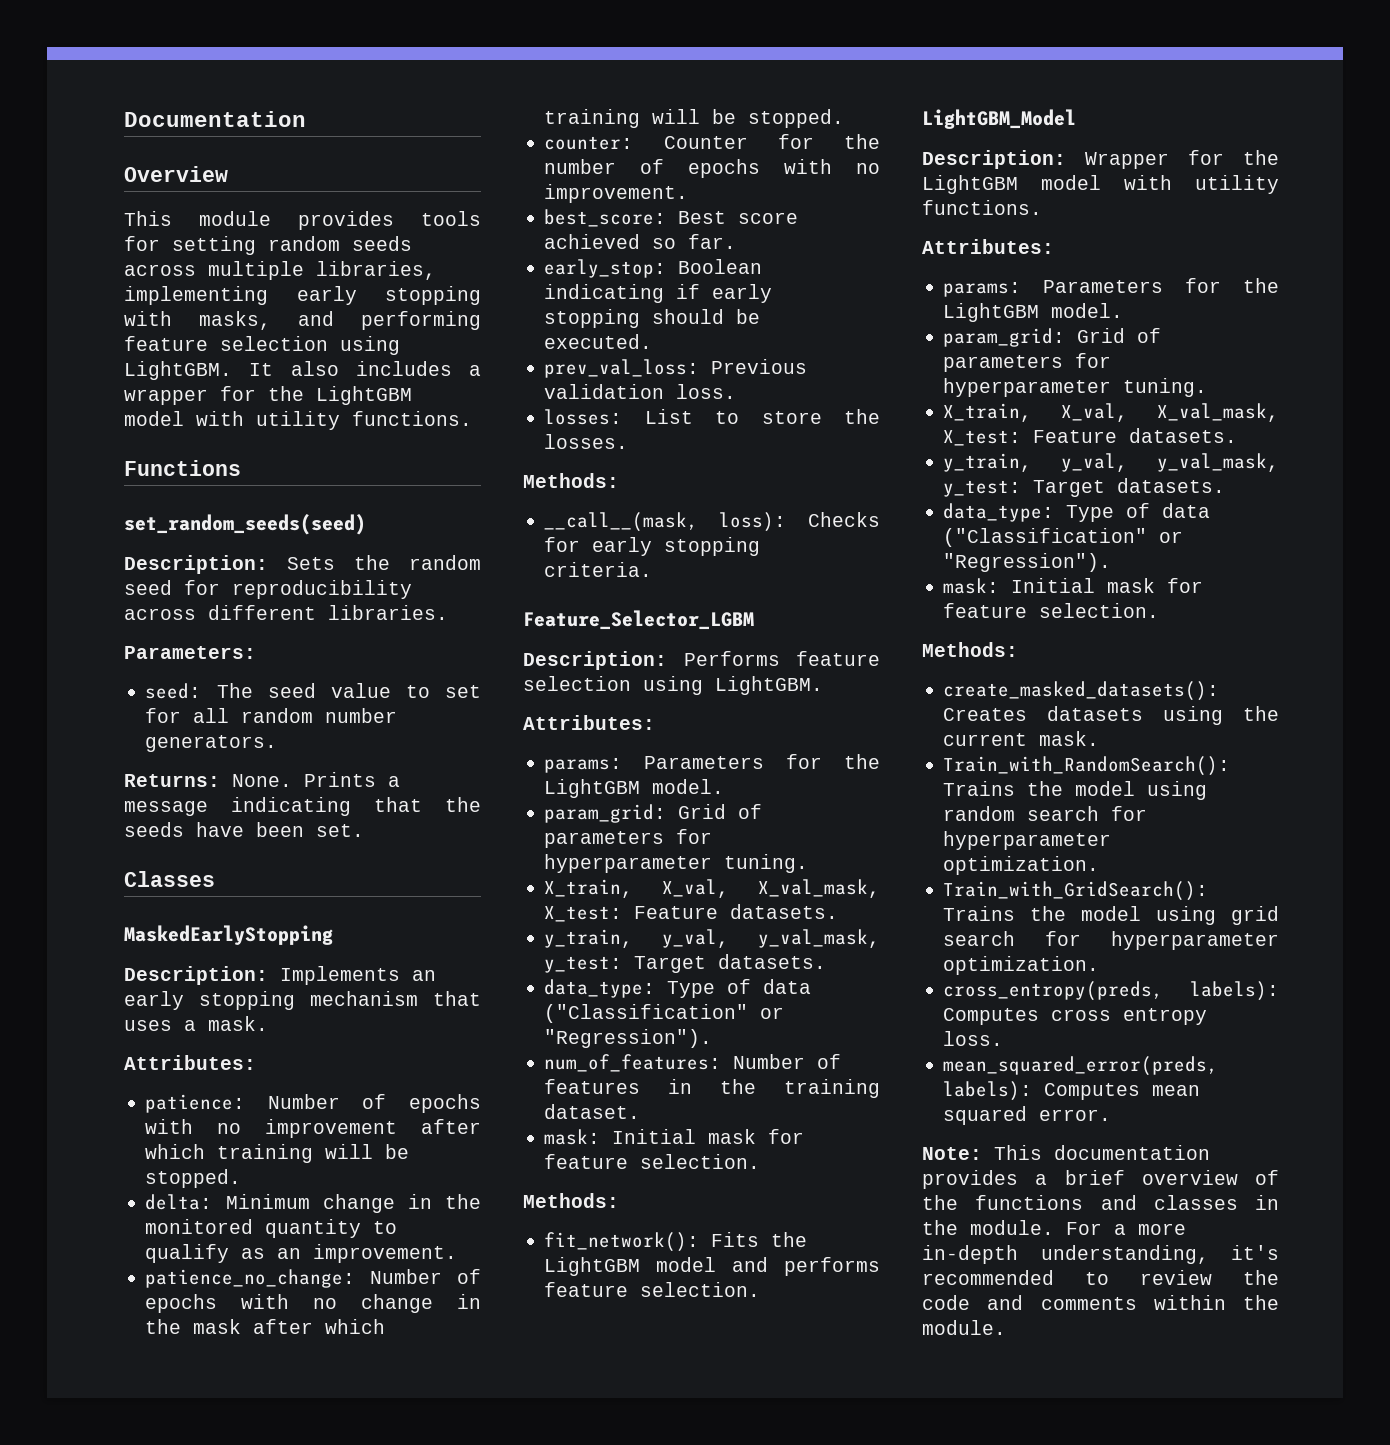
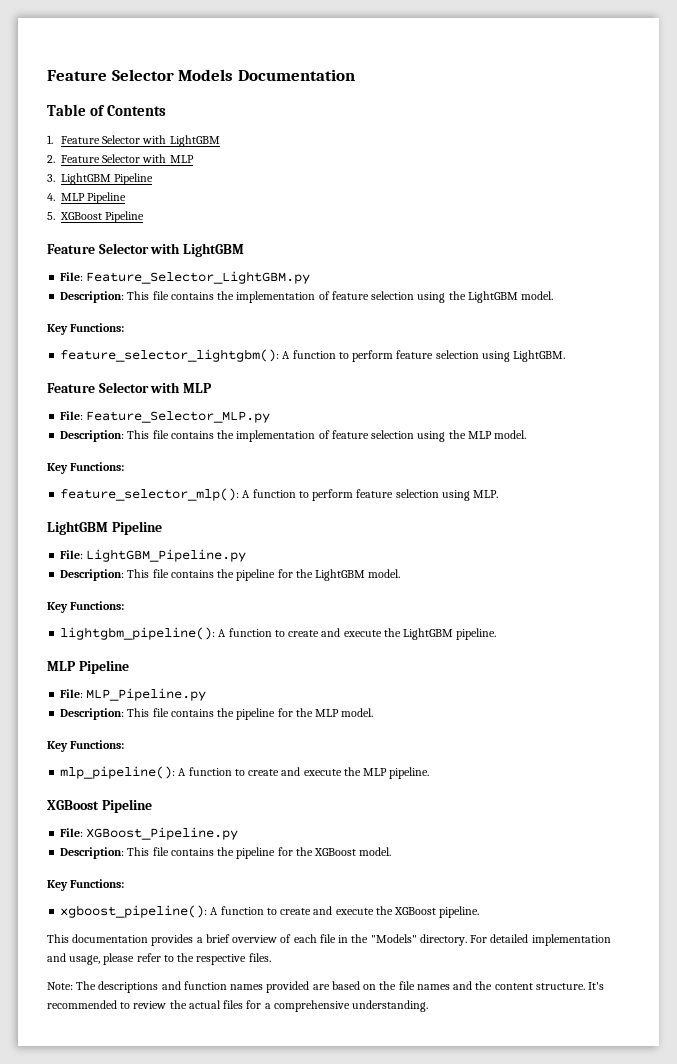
- Documentation
- Overview
- This module provides tools for setting random seeds across multiple libraries, implementing early stopping with masks, and performing feature selection using LightGBM. It also includes a wrapper for the LightGBM model with utility functions.
- Functions
- set_random_seeds(seed)
- Description: Sets the random seed for reproducibility across different libraries.
- Parameters:
- seed: The seed value to set for all random number generators.
- Returns: None. Prints a message indicating that the seeds have been set.
- Classes
- MaskedEarlyStopping
- Description: Implements an early stopping mechanism that uses a mask.
- Attributes:
- patience: Number of epochs with no improvement after which training will be stopped.
- delta: Minimum change in the monitored quantity to qualify as an improvement.
- patience_no_change: Number of epochs with no change in the mask after which training will be stopped.
- counter: Counter for the number of epochs with no improvement.
- best_score: Best score achieved so far.
- early_stop: Boolean indicating if early stopping should be executed.
- prev_val_loss: Previous validation loss.
- losses: List to store the losses.
- Methods:
- __call__(mask, loss): Checks for early stopping criteria.
- Feature_Selector_LGBM
- Description: Performs feature selection using LightGBM.
- Attributes:
- params: Parameters for the LightGBM model.
- param_grid: Grid of parameters for hyperparameter tuning.
- X_train, X_val, X_val_mask, X_test: Feature datasets.
- y_train, y_val, y_val_mask, y_test: Target datasets.
- data_type: Type of data ("Classification" or "Regression").
- num_of_features: Number of features in the training dataset.
- mask: Initial mask for feature selection.
- Methods:
- fit_network(): Fits the LightGBM model and performs feature selection.
- LightGBM_Model
- Description: Wrapper for the LightGBM model with utility functions.
- Attributes:
- params: Parameters for the LightGBM model.
- param_grid: Grid of parameters for hyperparameter tuning.
- X_train, X_val, X_val_mask, X_test: Feature datasets.
- y_train, y_val, y_val_mask, y_test: Target datasets.
- data_type: Type of data ("Classification" or "Regression").
- mask: Initial mask for feature selection.
- Methods:
- create_masked_datasets(): Creates datasets using the current mask.
- Train_with_RandomSearch(): Trains the model using random search for hyperparameter optimization.
- Train_with_GridSearch(): Trains the model using grid search for hyperparameter optimization.
- cross_entropy(preds, labels): Computes cross entropy loss.
- mean_squared_error(preds, labels): Computes mean squared error.
- Note: This documentation provides a brief overview of the functions and classes in the module. For a more in-depth understanding, it's recommended to review the code and comments within the module.
+ Feature Selector Models Documentation
+ Table of Contents
+ 1. Feature Selector with LightGBM
+ 2. Feature Selector with MLP
+ 3. LightGBM Pipeline
+ 4. MLP Pipeline
+ 5. XGBoost Pipeline
+ Feature Selector with LightGBM
+ File: Feature_Selector_LightGBM.py
+ Description: This file contains the implementation of feature selection using the LightGBM model.
+ Key Functions:
+ feature_selector_lightgbm(): A function to perform feature selection using LightGBM.
+ Feature Selector with MLP
+ File: Feature_Selector_MLP.py
+ Description: This file contains the implementation of feature selection using the MLP model.
+ Key Functions:
+ feature_selector_mlp(): A function to perform feature selection using MLP.
+ LightGBM Pipeline
+ File: LightGBM_Pipeline.py
+ Description: This file contains the pipeline for the LightGBM model.
+ Key Functions:
+ lightgbm_pipeline(): A function to create and execute the LightGBM pipeline.
+ MLP Pipeline
+ File: MLP_Pipeline.py
+ Description: This file contains the pipeline for the MLP model.
+ Key Functions:
+ mlp_pipeline(): A function to create and execute the MLP pipeline.
+ XGBoost Pipeline
+ File: XGBoost_Pipeline.py
+ Description: This file contains the pipeline for the XGBoost model.
+ Key Functions:
+ xgboost_pipeline(): A function to create and execute the XGBoost pipeline.
+ This documentation provides a brief overview of each file in the "Models" directory. For detailed implementation and usage, please refer to the respective files.
+ Note: The descriptions and function names provided are based on the file names and the content structure. It's recommended to review the actual files for a comprehensive understanding.

